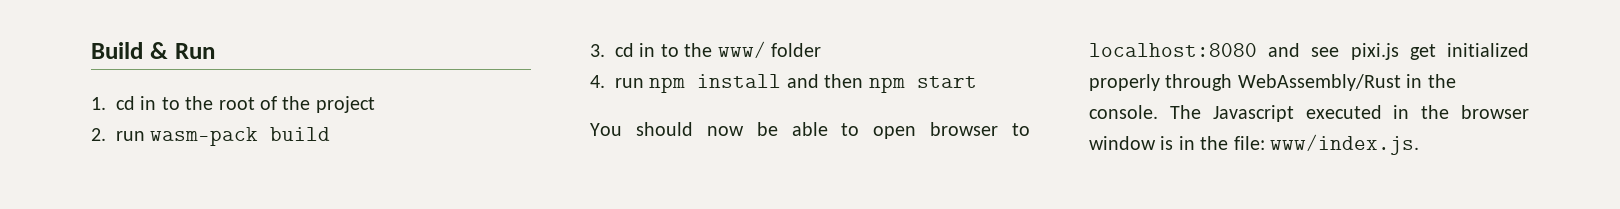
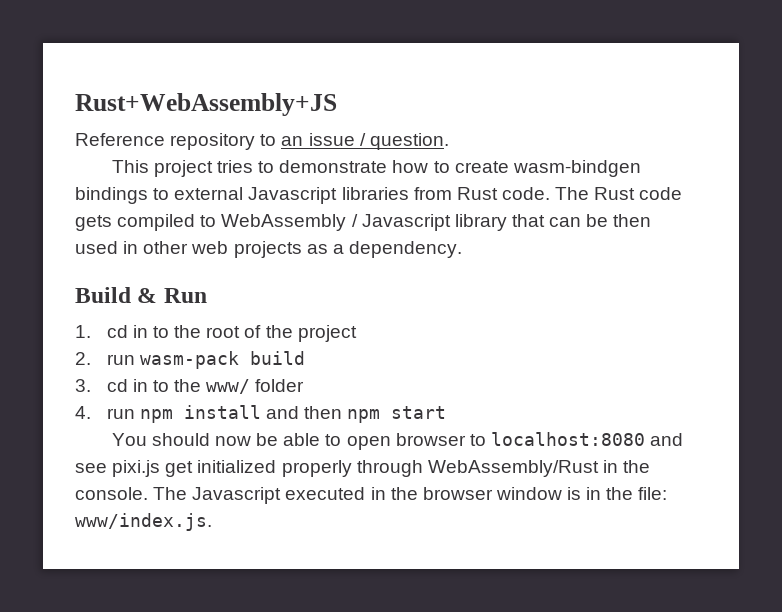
+ Rust+WebAssembly+JS
+ Reference repository to an issue / question.
+ This project tries to demonstrate how to create wasm-bindgen bindings to external Javascript libraries from Rust code. The Rust code gets compiled to WebAssembly / Javascript library that can be then used in other web projects as a dependency.

